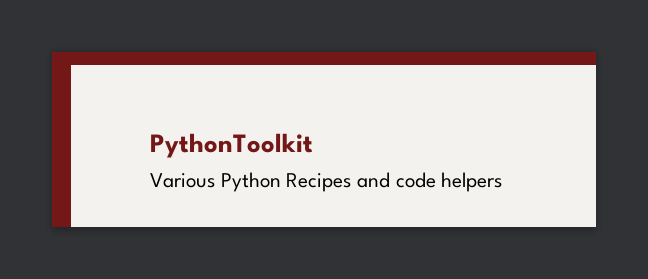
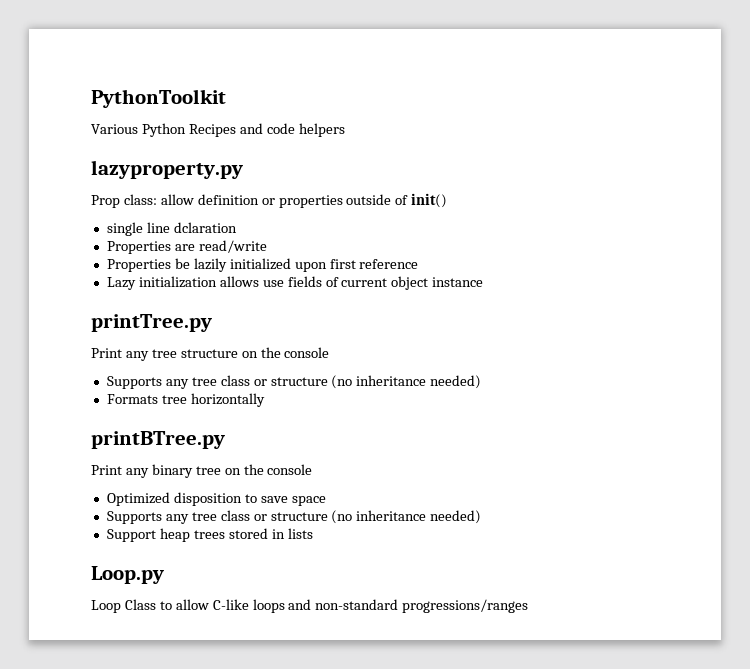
+ lazyproperty.py
+ Prop class: allow definition or properties outside of init()
+ single line dclaration
+ Properties are read/write
+ Properties be lazily initialized upon first reference
+ Lazy initialization allows use fields of current object instance
+ printTree.py
+ Print any tree structure on the console
+ Supports any tree class or structure (no inheritance needed)
+ Formats tree horizontally
+ printBTree.py
+ Print any binary tree on the console
+ Optimized disposition to save space
+ Supports any tree class or structure (no inheritance needed)
+ Support heap trees stored in lists
+ Loop.py
+ Loop Class to allow C-like loops and non-standard progressions/ranges

